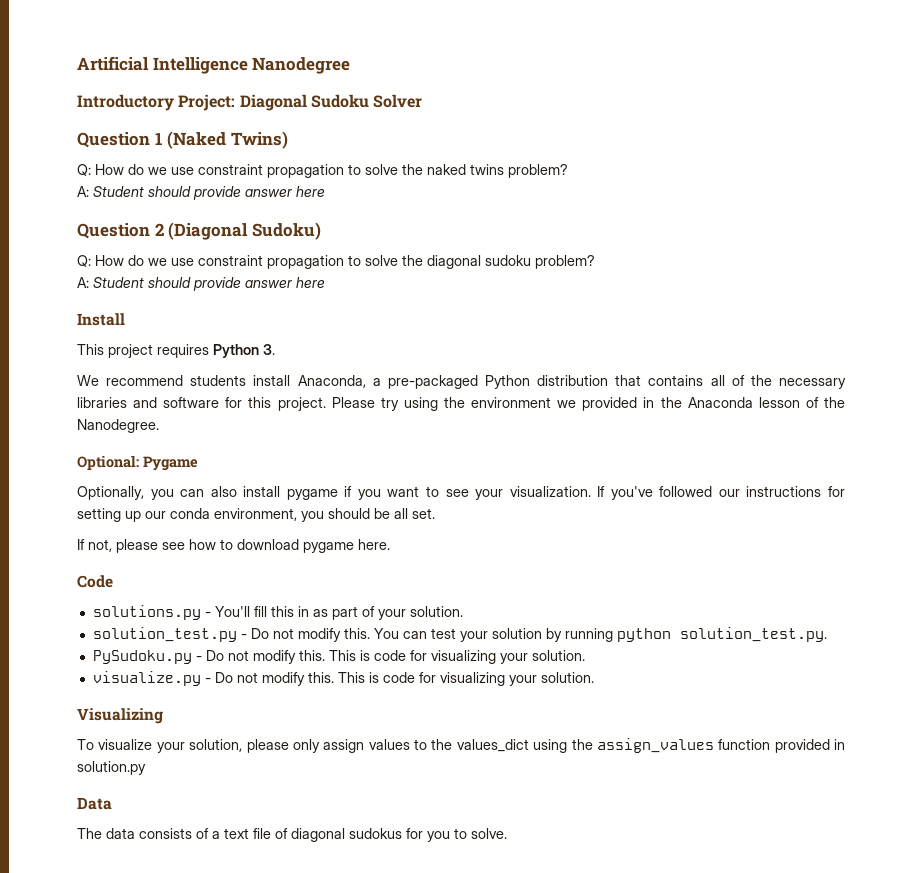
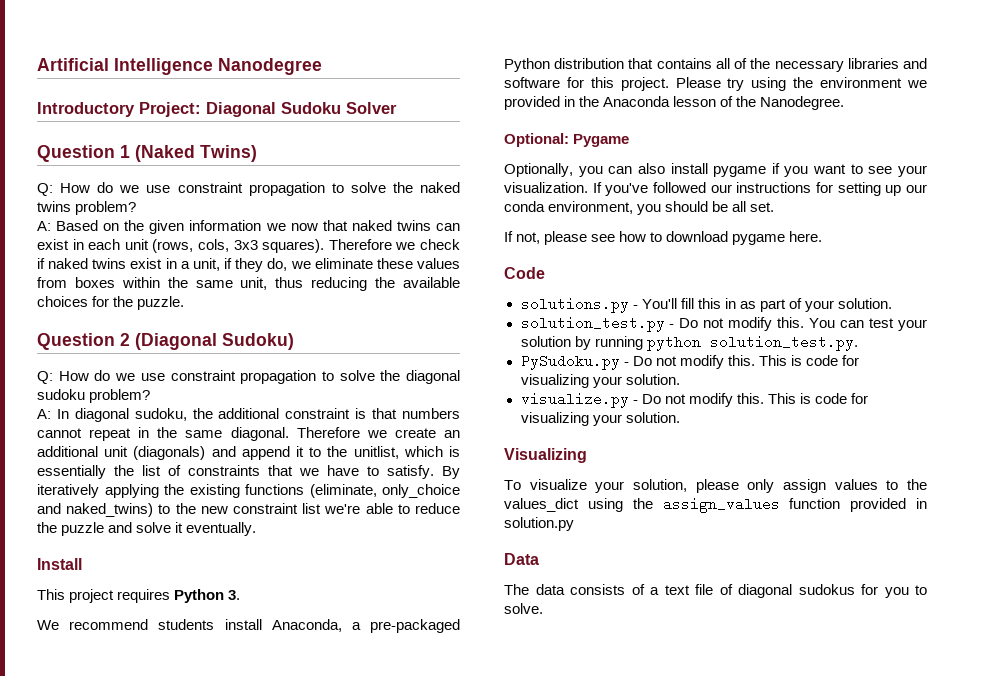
  Q: How do we use constraint propagation to solve the naked twins problem?
- A: Student should provide answer here
+ A: Based on the given information we now that naked twins can exist in each unit (rows, cols, 3x3 squares). Therefore we check if naked twins exist in a unit, if they do, we eliminate these values from boxes within the same unit, thus reducing the available choices for the puzzle.
  Q: How do we use constraint propagation to solve the diagonal sudoku problem?
- A: Student should provide answer here
+ A: In diagonal sudoku, the additional constraint is that numbers cannot repeat in the same diagonal. Therefore we create an additional unit (diagonals) and append it to the unitlist, which is essentially the list of constraints that we have to satisfy. By iteratively applying the existing functions (eliminate, only_choice and naked_twins) to the new constraint list we're able to reduce the puzzle and solve it eventually.

